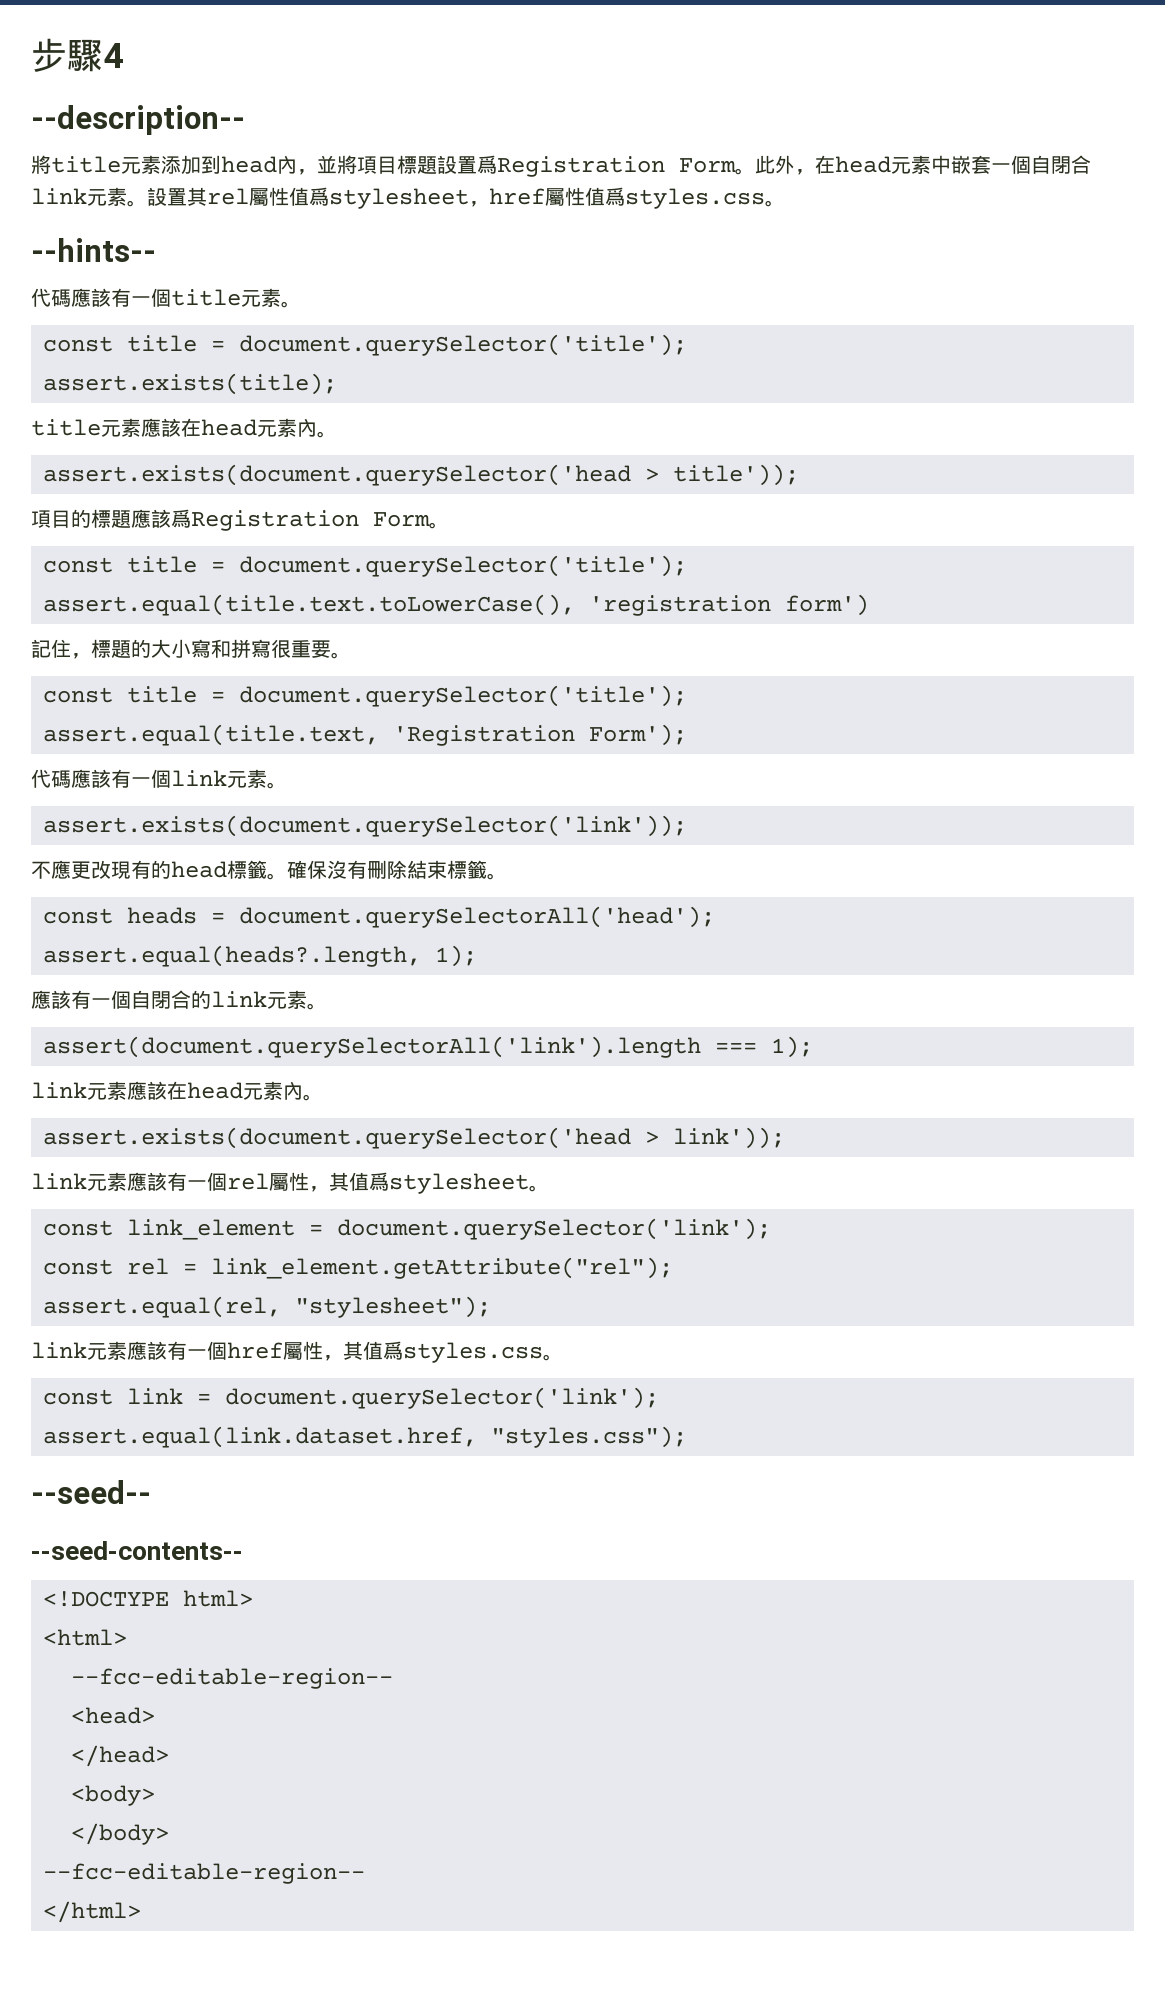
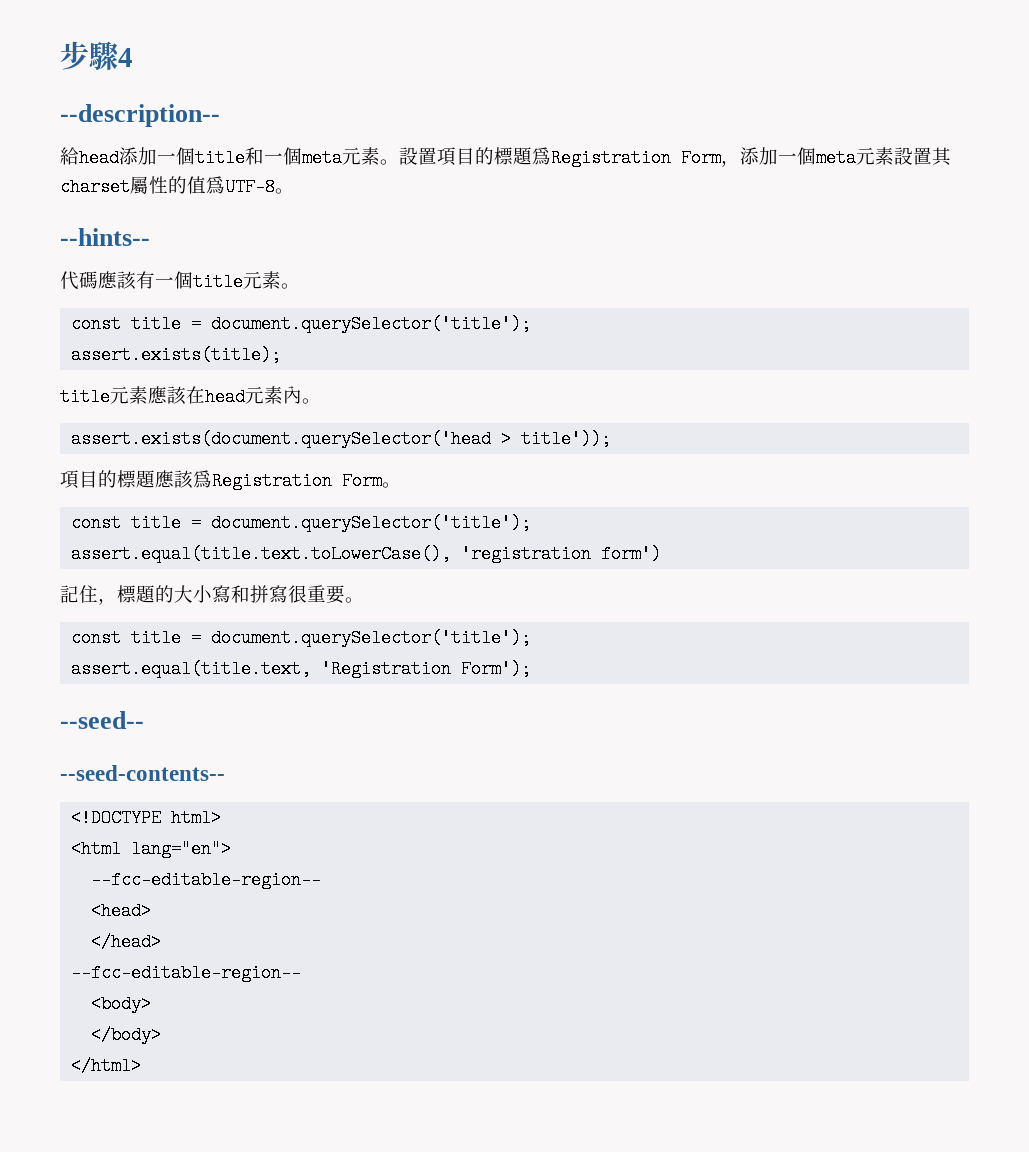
- 將title元素添加到head內，並將項目標題設置爲Registration Form。此外，在head元素中嵌套一個自閉合link元素。設置其rel屬性值爲stylesheet，href屬性值爲styles.css。
+ 給head添加一個title和一個meta元素。設置項目的標題爲Registration Form，添加一個meta元素設置其charset屬性的值爲UTF-8。
- 代碼應該有一個link元素。
- assert.exists(document.querySelector('link'));
- 不應更改現有的head標籤。確保沒有刪除結束標籤。
- const heads = document.querySelectorAll('head');
- assert.equal(heads?.length, 1);
- 應該有一個自閉合的link元素。
- assert(document.querySelectorAll('link').length === 1);
- link元素應該在head元素內。
- assert.exists(document.querySelector('head > link'));
- link元素應該有一個rel屬性，其值爲stylesheet。
- const link_element = document.querySelector('link');
- const rel = link_element.getAttribute("rel");
- assert.equal(rel, "stylesheet");
- link元素應該有一個href屬性，其值爲styles.css。
- const link = document.querySelector('link');
- assert.equal(link.dataset.href, "styles.css");
- <html>
+ <html lang="en">
  </head>
+ --fcc-editable-region--
  </body>
- --fcc-editable-region--

